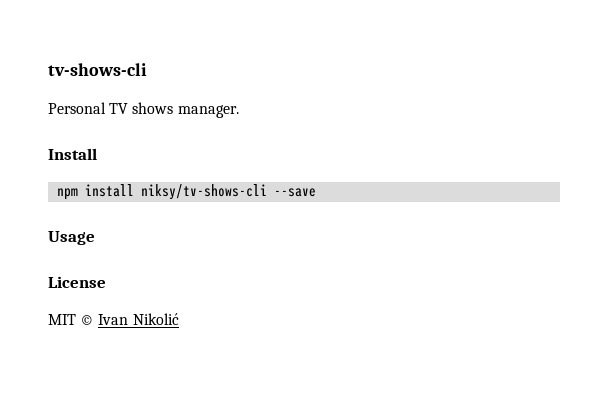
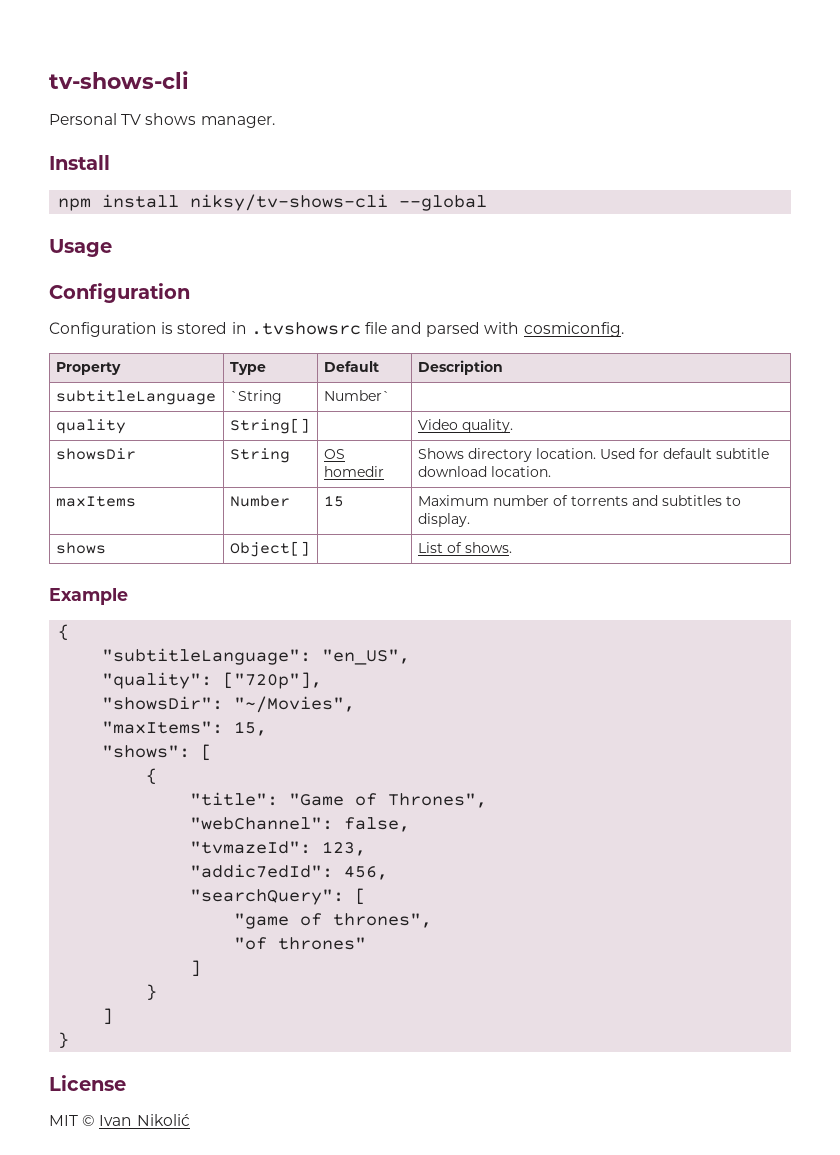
- npm install niksy/tv-shows-cli --save
+ npm install niksy/tv-shows-cli --global
  Usage
+ Configuration
+ Configuration is stored in .tvshowsrc file and parsed with cosmiconfig.
+ Property | Type | Default | Description
+ subtitleLanguage | `String | Number` |
+ quality | String[] | | Video quality.
+ showsDir | String | OS homedir | Shows directory location. Used for default subtitle download location.
+ maxItems | Number | 15 | Maximum number of torrents and subtitles to display.
+ shows | Object[] | | List of shows.
+ Example
+ {
+ "subtitleLanguage": "en_US",
+ "quality": ["720p"],
+ "showsDir": "~/Movies",
+ "maxItems": 15,
+ "shows": [
+ {
+ "title": "Game of Thrones",
+ "webChannel": false,
+ "tvmazeId": 123,
+ "addic7edId": 456,
+ "searchQuery": [
+ "game of thrones",
+ "of thrones"
+ ]
+ }
+ ]
+ }

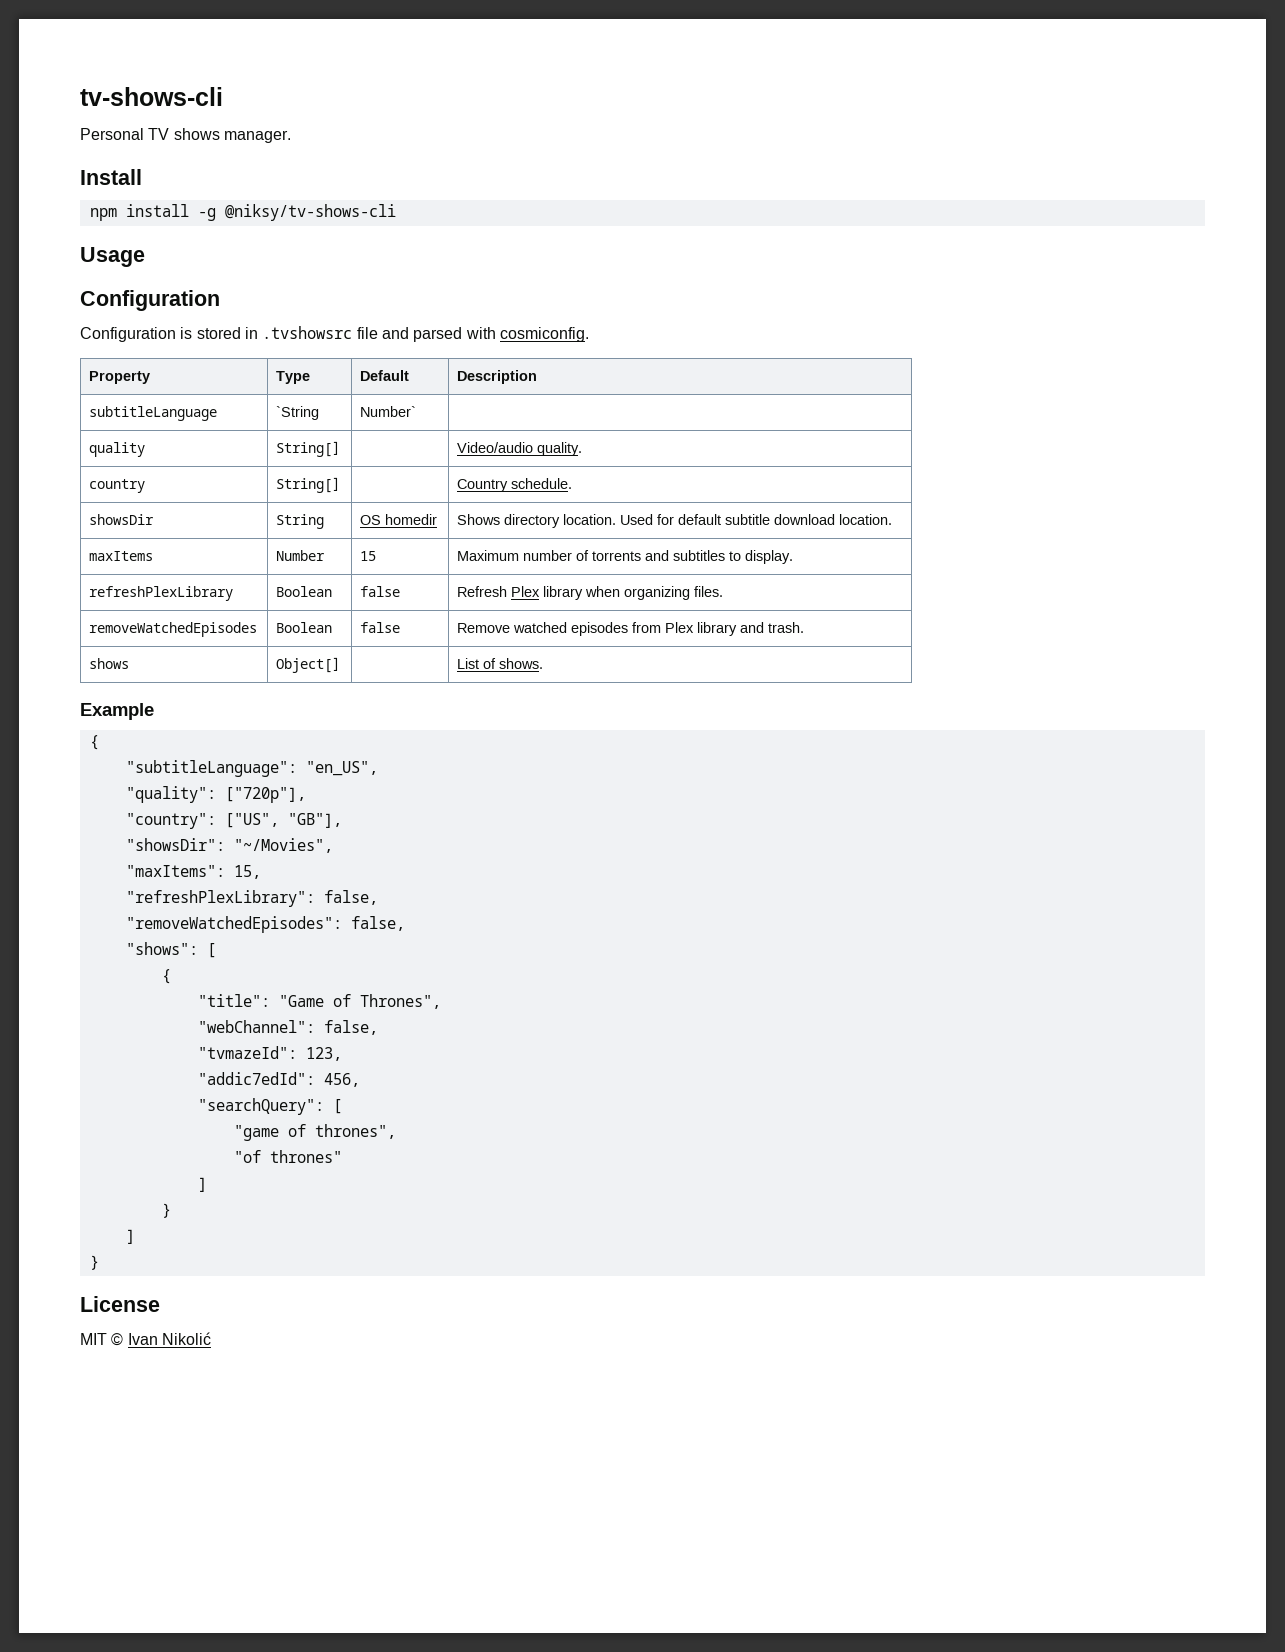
- npm install niksy/tv-shows-cli --global
+ npm install -g @niksy/tv-shows-cli
- quality | String[] | | Video quality.
+ quality | String[] | | Video/audio quality.
+ country | String[] | | Country schedule.
+ refreshPlexLibrary | Boolean | false | Refresh Plex library when organizing files.
+ removeWatchedEpisodes | Boolean | false | Remove watched episodes from Plex library and trash.
+ "country": ["US", "GB"],
+ "refreshPlexLibrary": false,
+ "removeWatchedEpisodes": false,

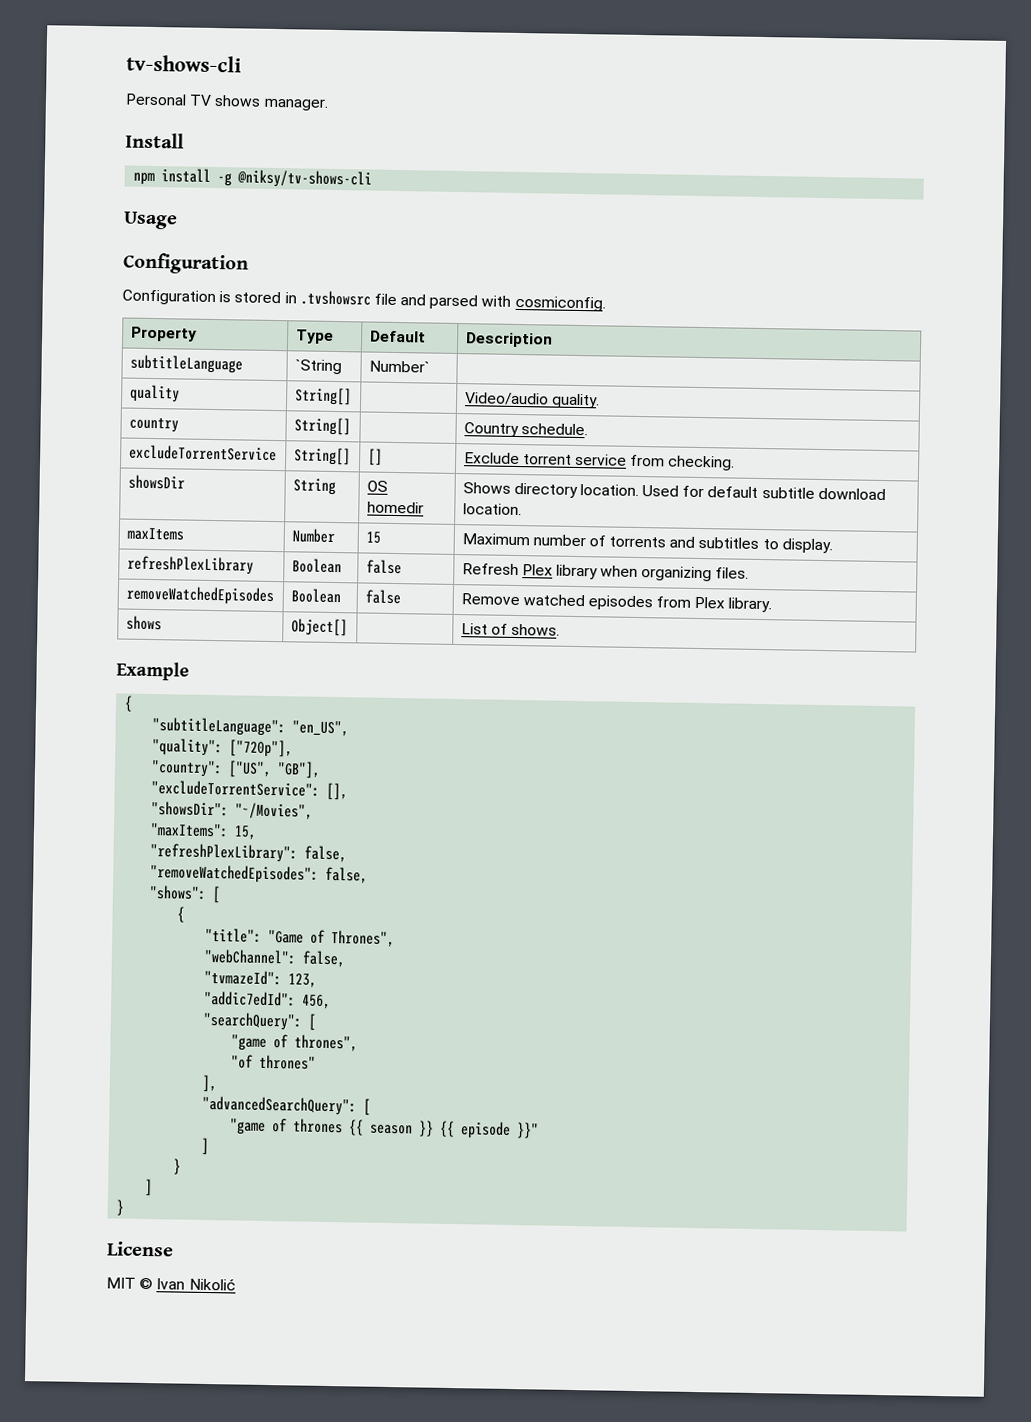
+ excludeTorrentService | String[] | [] | Exclude torrent service from checking.
- removeWatchedEpisodes | Boolean | false | Remove watched episodes from Plex library and trash.
+ removeWatchedEpisodes | Boolean | false | Remove watched episodes from Plex library.
+ "excludeTorrentService": [],
+ ],
+ "advancedSearchQuery": [
+ "game of thrones {{ season }} {{ episode }}"

